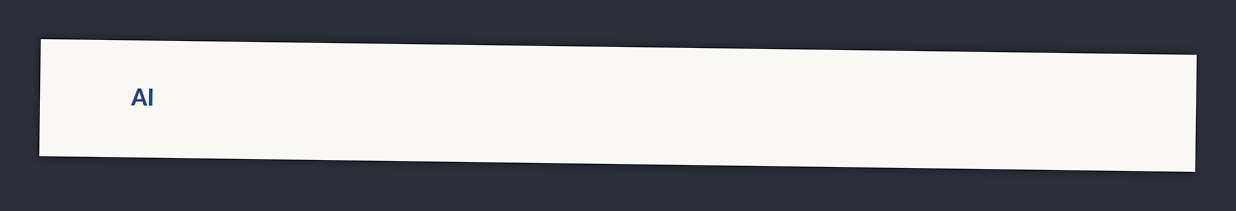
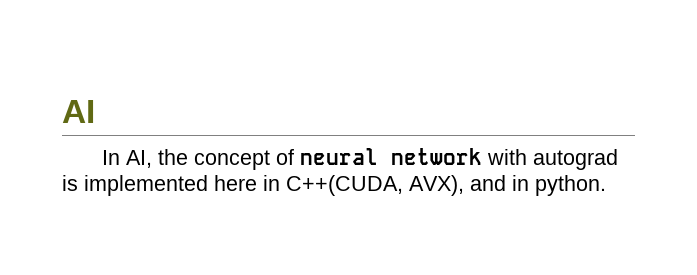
+ In AI, the concept of neural network with autograd is implemented here in C++(CUDA, AVX), and in python.

